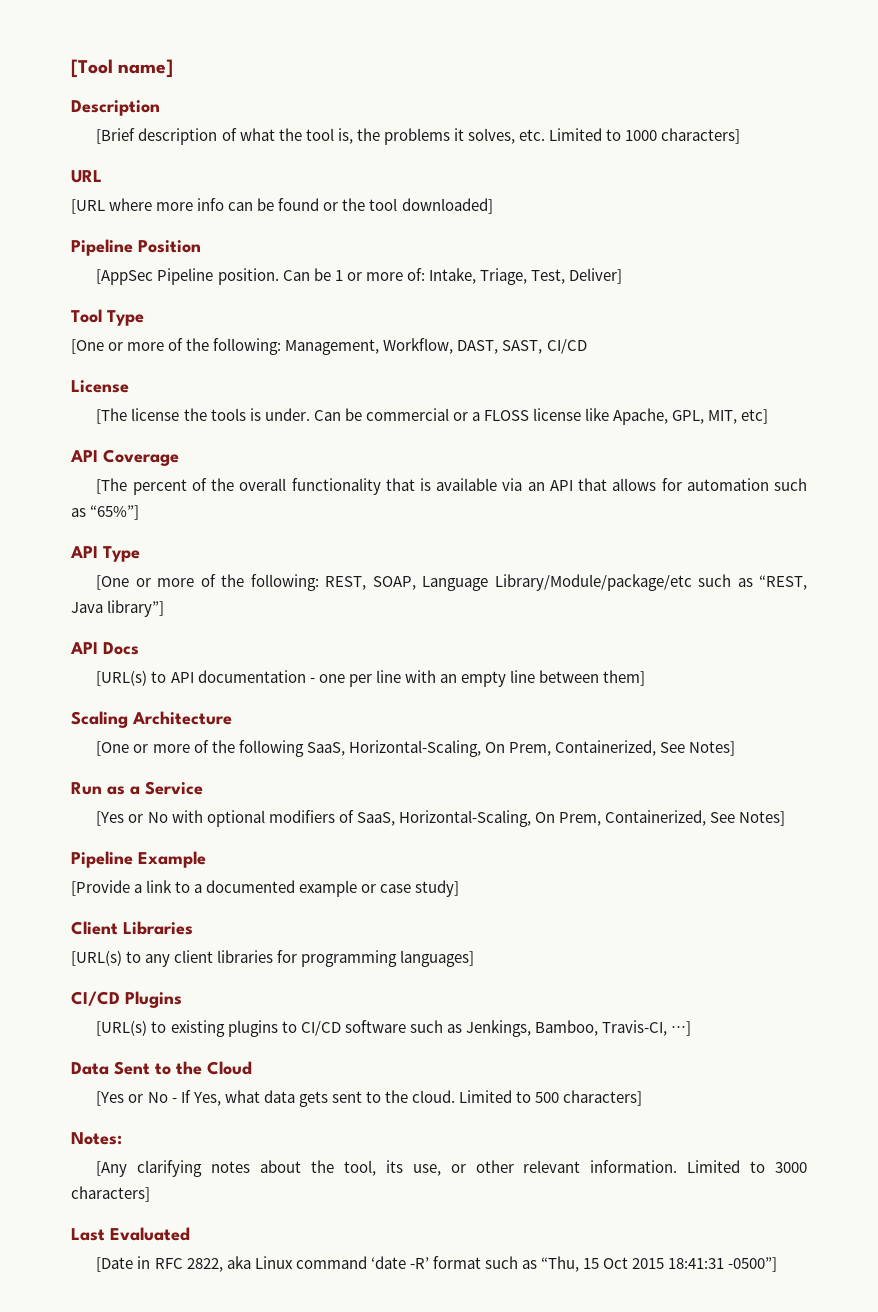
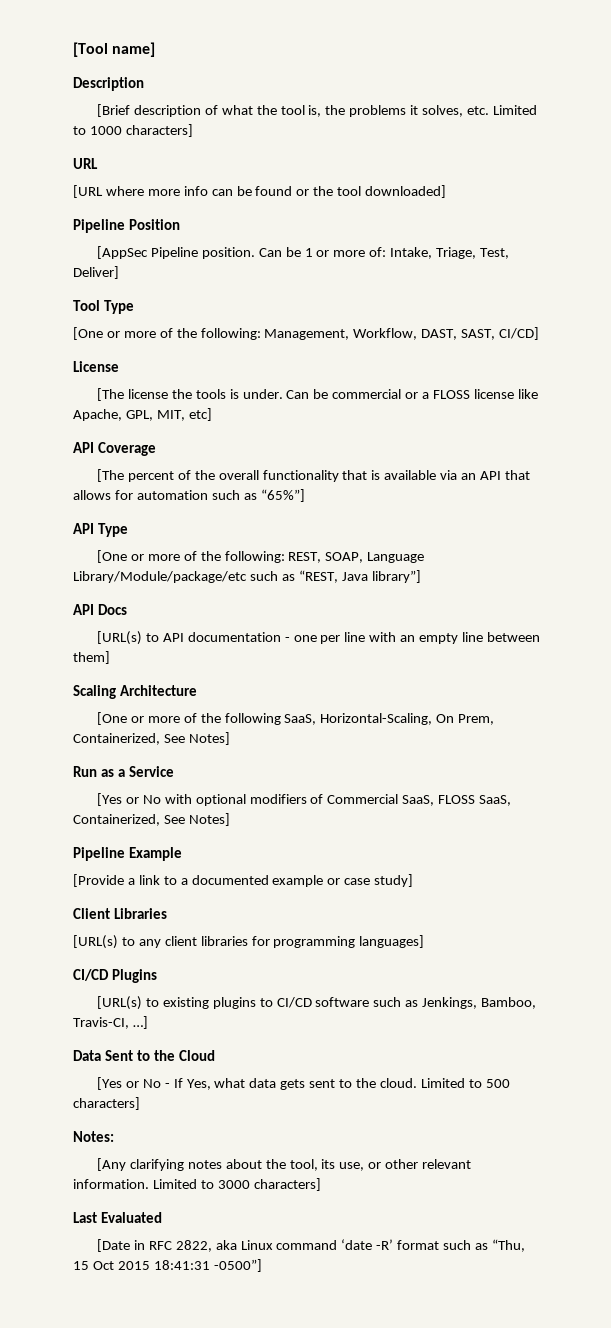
- [One or more of the following: Management, Workflow, DAST, SAST, CI/CD
+ [One or more of the following: Management, Workflow, DAST, SAST, CI/CD]
- [Yes or No with optional modifiers of SaaS, Horizontal-Scaling, On Prem, Containerized, See Notes]
+ [Yes or No with optional modifiers of Commercial SaaS, FLOSS SaaS, Containerized, See Notes]

